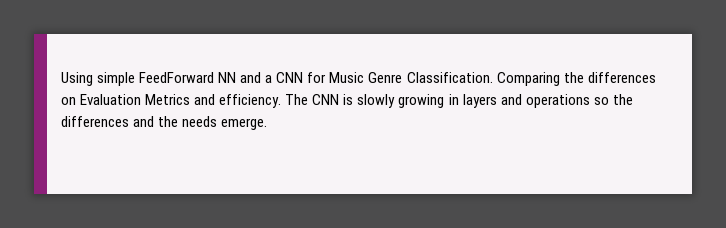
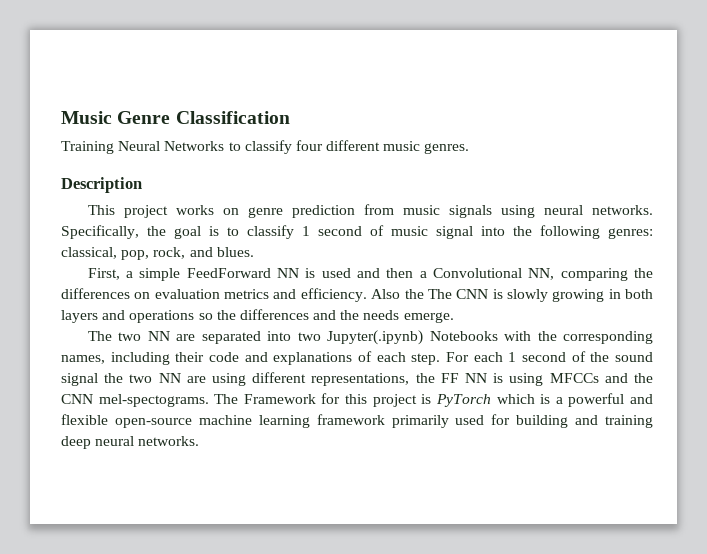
- Using simple FeedForward NN and a CNN for Music Genre Classification. Comparing the differences on Evaluation Metrics and efficiency. The CNN is slowly growing in layers and operations so the differences and the needs emerge.
+ Music Genre Classification
+ Training Neural Networks to classify four different music genres.
+ Description
+ This project works on genre prediction from music signals using neural networks. Specifically, the goal is to classify 1 second of music signal into the following genres: classical, pop, rock, and blues.
+ First, a simple FeedForward NN is used and then a Convolutional NN, comparing the differences on evaluation metrics and efficiency. Also the The CNN is slowly growing in both layers and operations so the differences and the needs emerge.
+ The two NN are separated into two Jupyter(.ipynb) Notebooks with the corresponding names, including their code and explanations of each step. For each 1 second of the sound signal the two NN are using different representations, the FF NN is using MFCCs and the CNN mel-spectograms. The Framework for this project is PyTorch which is a powerful and flexible open-source machine learning framework primarily used for building and training deep neural networks.

